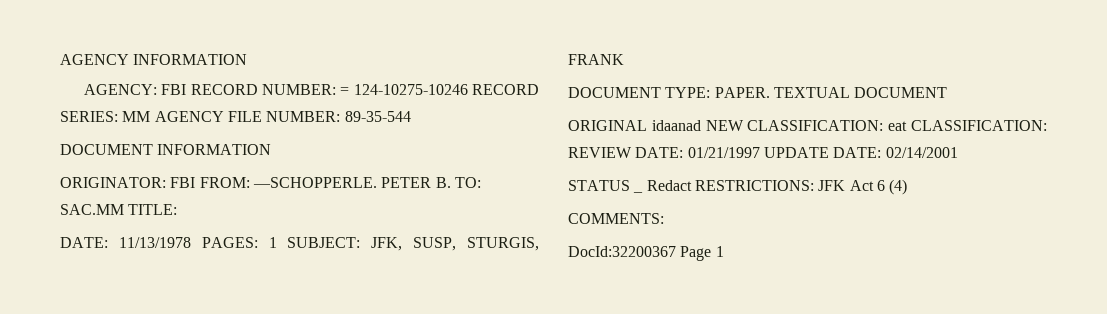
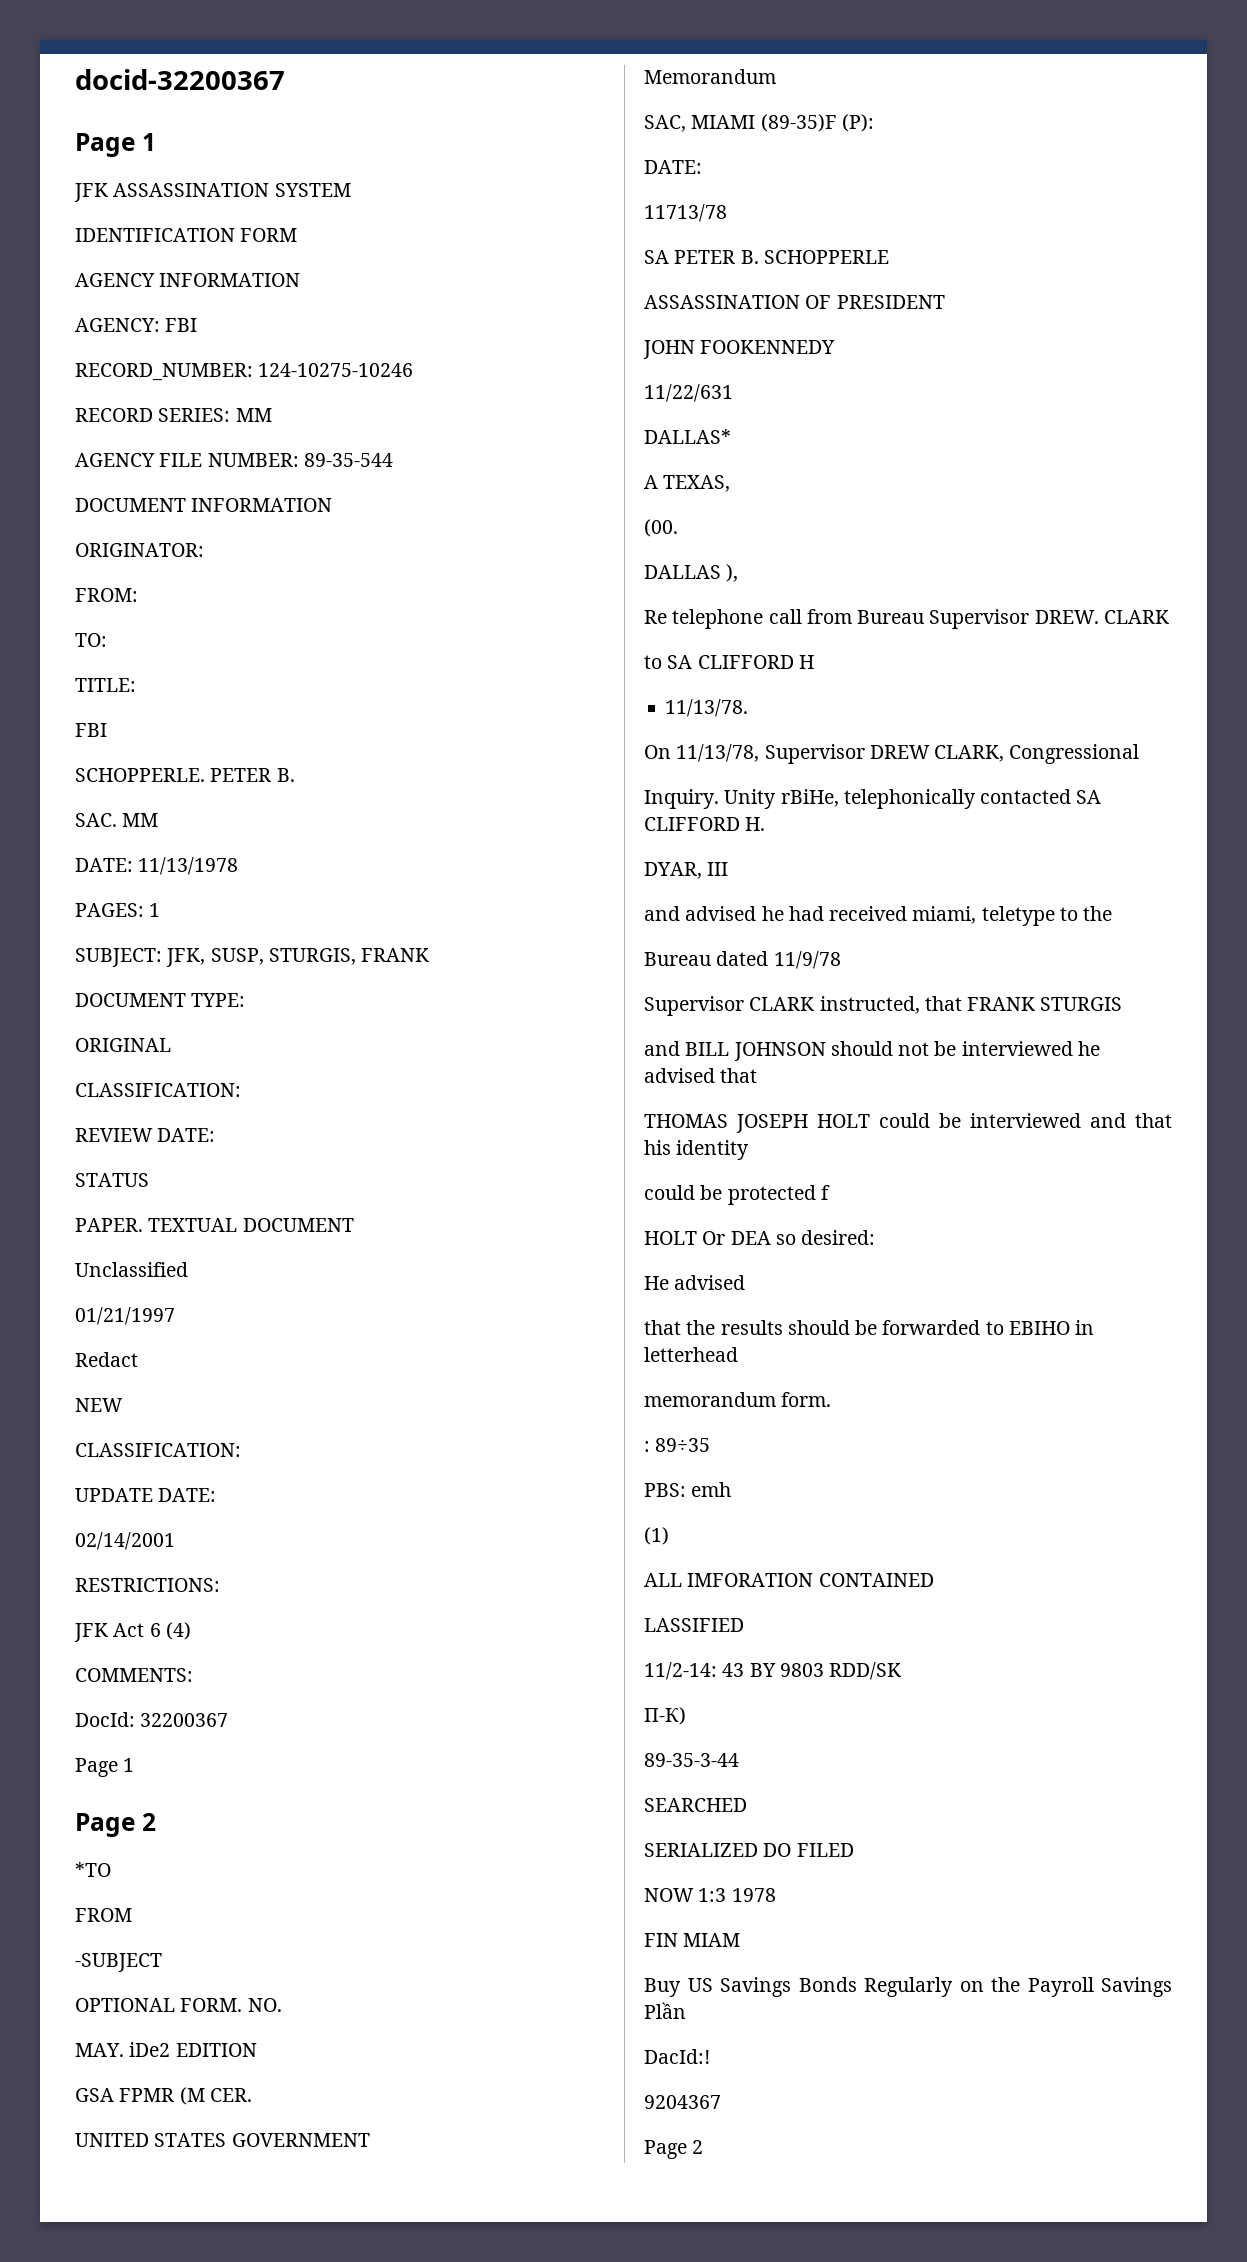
+ docid-32200367
+ Page 1
+ JFK ASSASSINATION SYSTEM
+ IDENTIFICATION FORM
- AGENCY: FBI RECORD NUMBER: = 124-10275-10246 RECORD SERIES: MM AGENCY FILE NUMBER: 89-35-544
+ AGENCY: FBI
+ RECORD_NUMBER: 124-10275-10246
+ RECORD SERIES: MM
+ AGENCY FILE NUMBER: 89-35-544
- ORIGINATOR: FBI FROM: —SCHOPPERLE. PETER B. TO: SAC.MM TITLE:
+ ORIGINATOR:
+ FROM:
+ TO:
+ TITLE:
+ FBI
+ SCHOPPERLE. PETER B.
+ SAC. MM
- DATE: 11/13/1978 PAGES: 1 SUBJECT: JFK, SUSP, STURGIS, FRANK
+ DATE: 11/13/1978
+ PAGES: 1
+ SUBJECT: JFK, SUSP, STURGIS, FRANK
- DOCUMENT TYPE: PAPER.
+ DOCUMENT TYPE:
+ ORIGINAL
+ CLASSIFICATION:
+ REVIEW DATE:
+ STATUS
+ PAPER.
- ORIGINAL idaanad NEW CLASSIFICATION: eat CLASSIFICATION: REVIEW DATE: 01/21/1997 UPDATE DATE: 02/14/2001
+ Unclassified
+ 01/21/1997
+ Redact
+ NEW
+ CLASSIFICATION:
+ UPDATE DATE:
+ 02/14/2001
- STATUS _ Redact RESTRICTIONS: JFK Act 6 (4)
+ RESTRICTIONS:
+ JFK Act 6 (4)
- DocId:32200367 Page 1
+ DocId: 32200367
+ Page 1
+ Page 2
+ *TO
+ FROM
+ -SUBJECT
+ OPTIONAL FORM. NO.
+ MAY. iDe2 EDITION
+ GSA FPMR (M CER.
+ UNITED STATES GOVERNMENT
+ Memorandum
+ SAC, MIAMI (89-35)F (P):
+ DATE:
+ 11713/78
+ SA PETER B. SCHOPPERLE
+ ASSASSINATION OF PRESIDENT
+ JOHN FOOKENNEDY
+ 11/22/631
+ DALLAS*
+ A TEXAS,
+ (00.
+ DALLAS ),
+ Re telephone call from Bureau Supervisor DREW. CLARK
+ to SA CLIFFORD H
+ 11/13/78.
+ On 11/13/78, Supervisor DREW CLARK, Congressional
+ Inquiry. Unity rBiHe, telephonically contacted SA CLIFFORD H.
+ DYAR, III
+ and advised he had received miami, teletype to the
+ Bureau dated 11/9/78
+ Supervisor CLARK instructed, that FRANK STURGIS
+ and BILL JOHNSON should not be interviewed he advised that
+ THOMAS JOSEPH HOLT could be interviewed and that his identity
+ could be protected f
+ HOLT Or DEA so desired:
+ He advised
+ that the results should be forwarded to EBIHO in letterhead
+ memorandum form.
+ : 89÷35
+ PBS: emh
+ (1)
+ ALL IMFORATION CONTAINED
+ LASSIFIED
+ 11/2-14: 43 BY 9803 RDD/SK
+ П-К)
+ 89-35-3-44
+ SEARCHED
+ SERIALIZED DO FILED
+ NOW 1:3 1978
+ FIN MIAM
+ Buy US Savings Bonds Regularly on the Payroll Savings Plần
+ DacId:!
+ 9204367
+ Page 2

